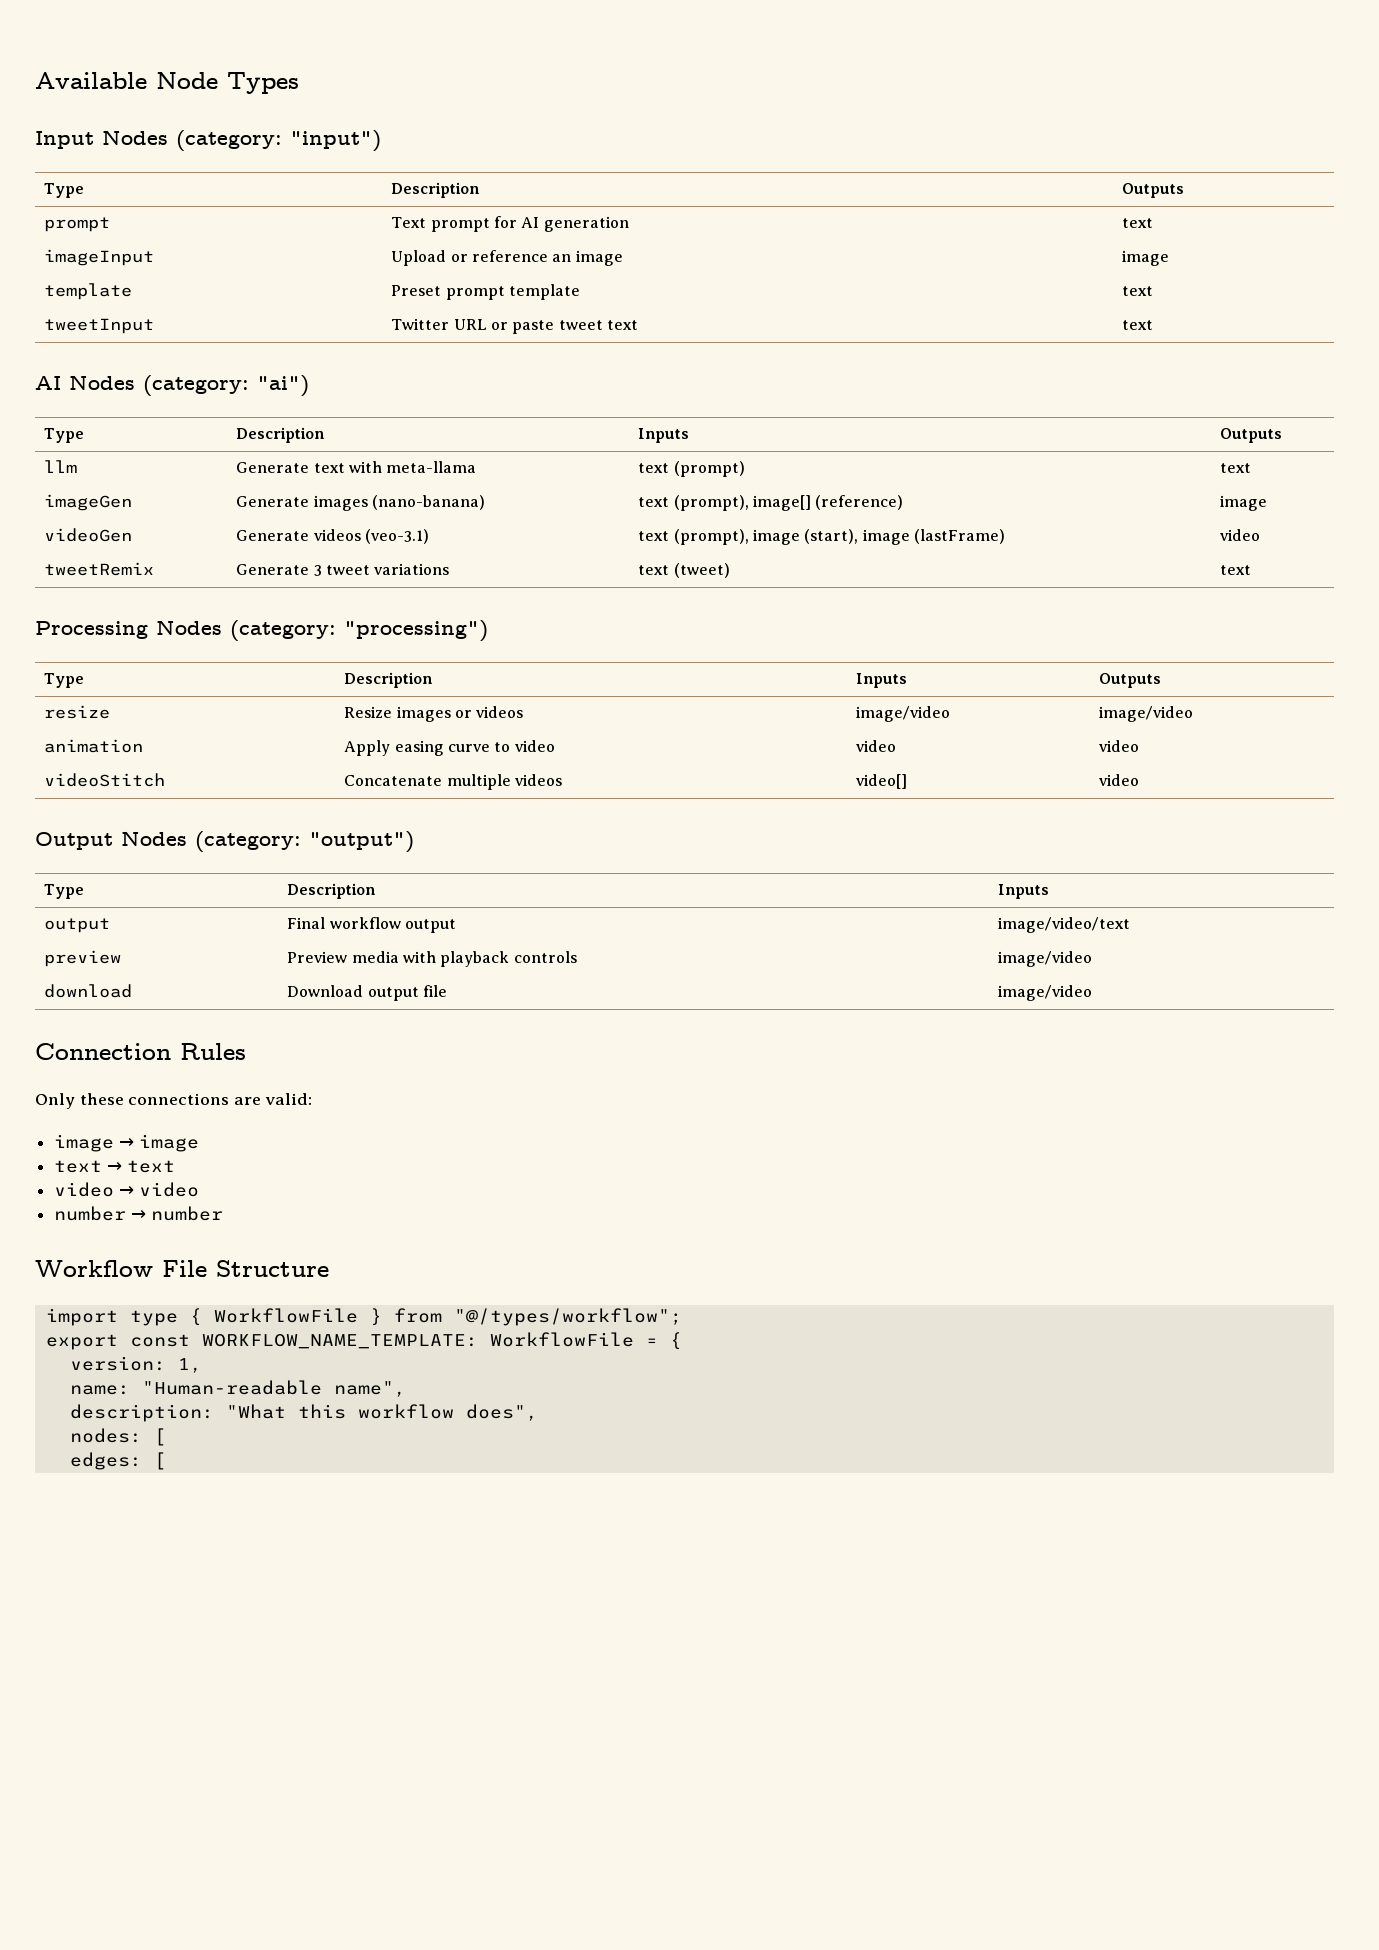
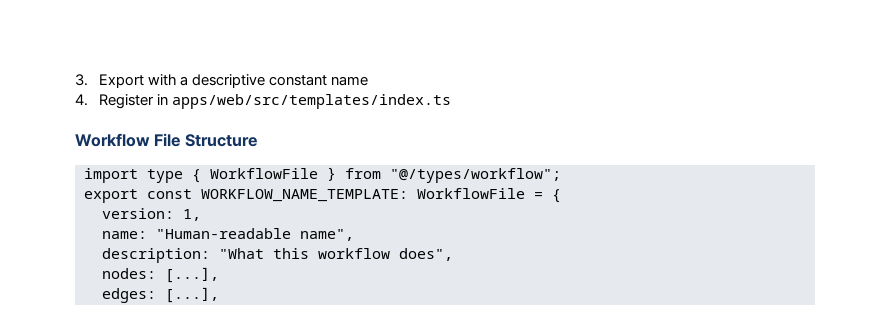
- Available Node Types
- Input Nodes (category: "input")
- Type | Description | Outputs
- prompt | Text prompt for AI generation | text
- imageInput | Upload or reference an image | image
- template | Preset prompt template | text
- tweetInput | Twitter URL or paste tweet text | text
- AI Nodes (category: "ai")
- Type | Description | Inputs | Outputs
- llm | Generate text with meta-llama | text (prompt) | text
- imageGen | Generate images (nano-banana) | text (prompt), image[] (reference) | image
- videoGen | Generate videos (veo-3.1) | text (prompt), image (start), image (lastFrame) | video
- tweetRemix | Generate 3 tweet variations | text (tweet) | text
- Processing Nodes (category: "processing")
- Type | Description | Inputs | Outputs
- resize | Resize images or videos | image/video | image/video
- animation | Apply easing curve to video | video | video
- videoStitch | Concatenate multiple videos | video[] | video
- Output Nodes (category: "output")
- Type | Description | Inputs
- output | Final workflow output | image/video/text
- preview | Preview media with playback controls | image/video
- download | Download output file | image/video
- Connection Rules
- Only these connections are valid:
- image → image
- text → text
- video → video
- number → number
+ 3. Export with a descriptive constant name
+ 4. Register in apps/web/src/templates/index.ts
- nodes: [
+ nodes: [...],
- edges: [
+ edges: [...],

